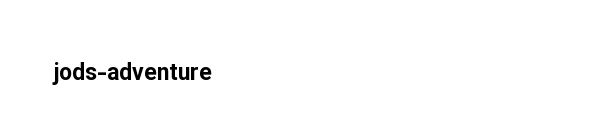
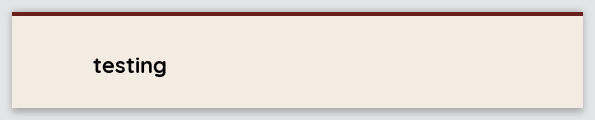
- jods-adventure
+ testing

